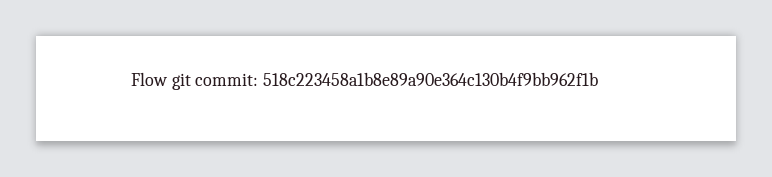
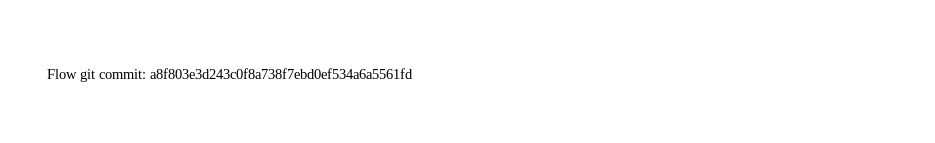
- Flow git commit: 518c223458a1b8e89a90e364c130b4f9bb962f1b
+ Flow git commit: a8f803e3d243c0f8a738f7ebd0ef534a6a5561fd

